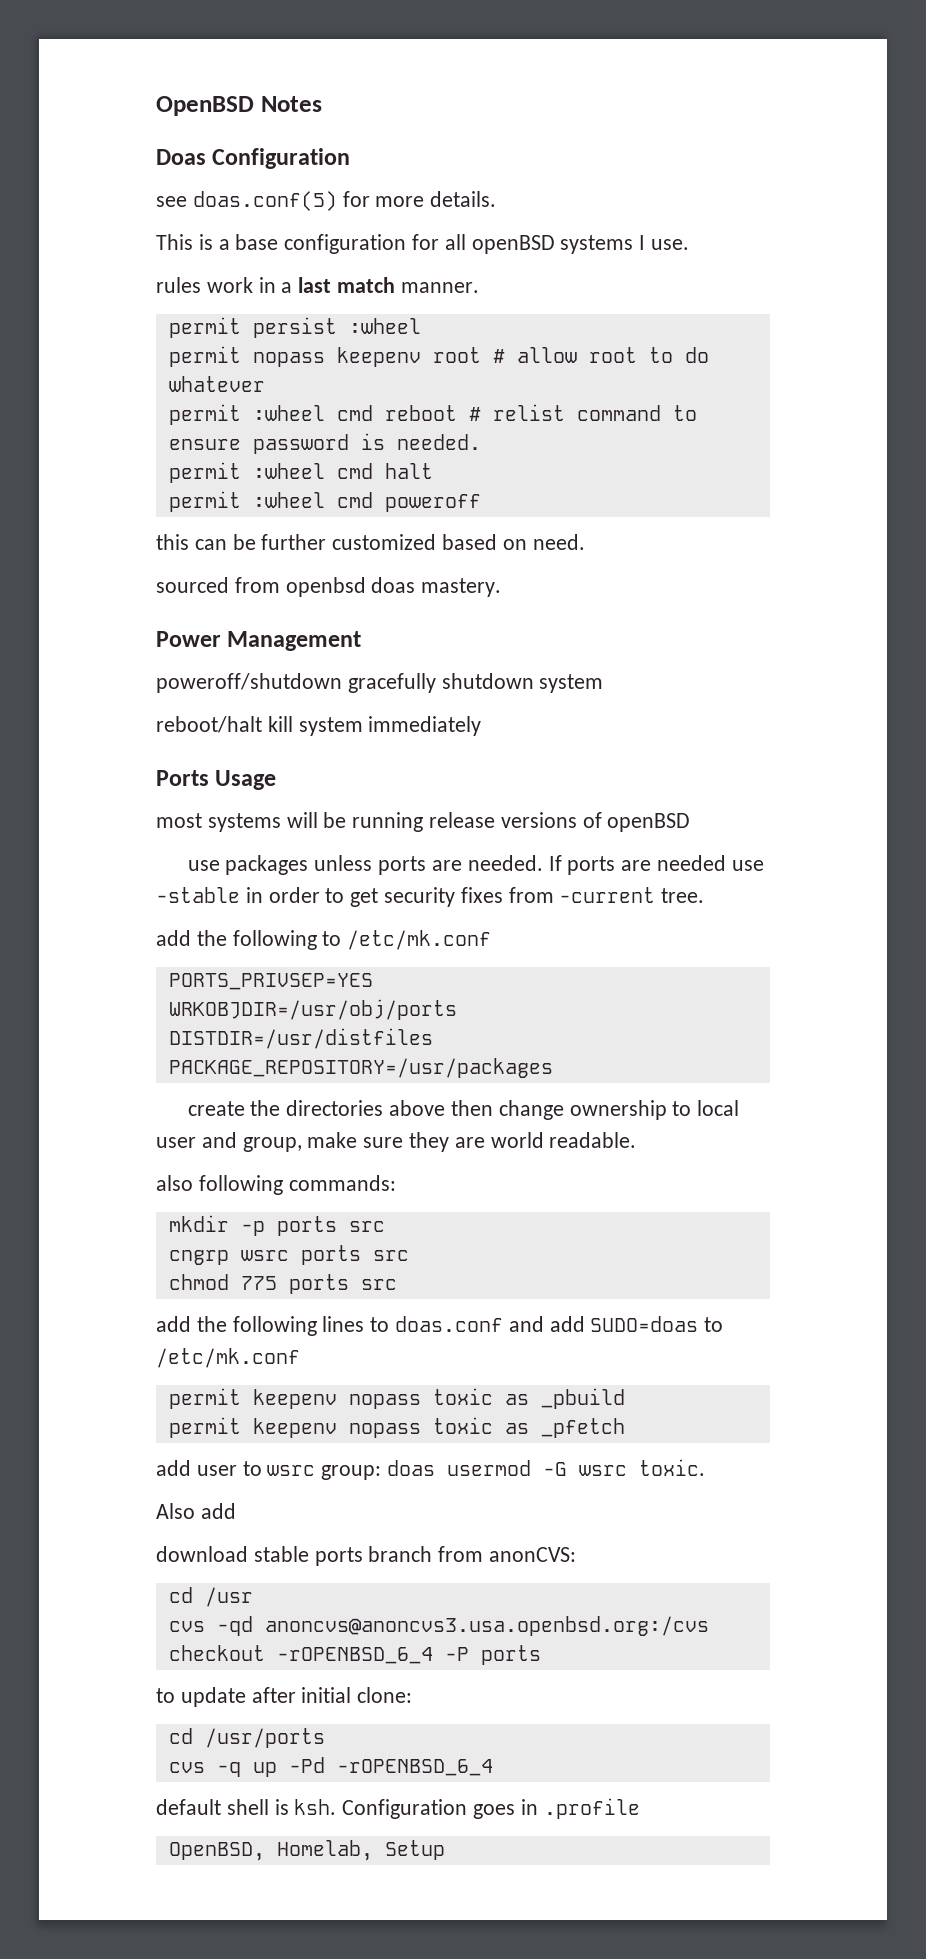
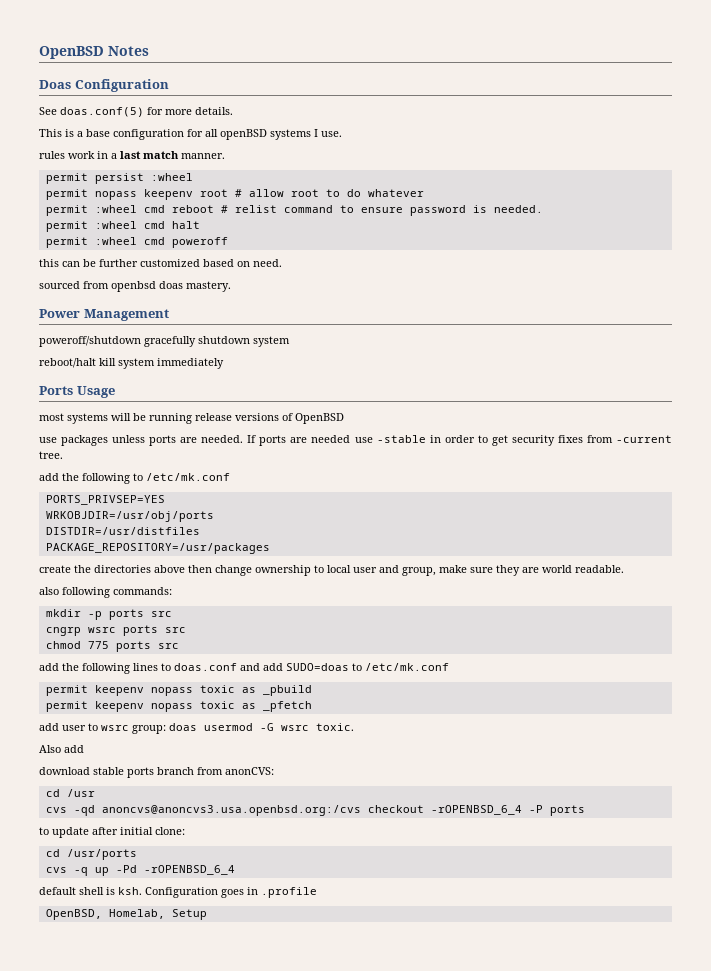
- see doas.conf(5) for more details.
+ See doas.conf(5) for more details.
- most systems will be running release versions of openBSD
+ most systems will be running release versions of OpenBSD

